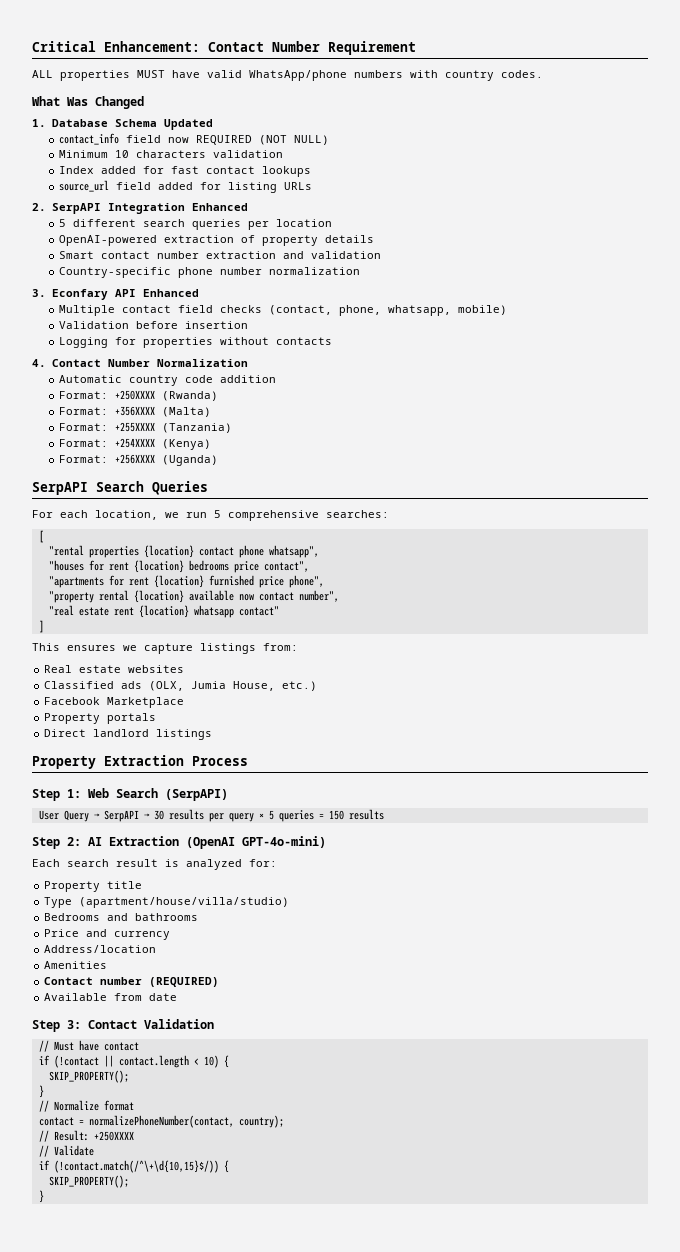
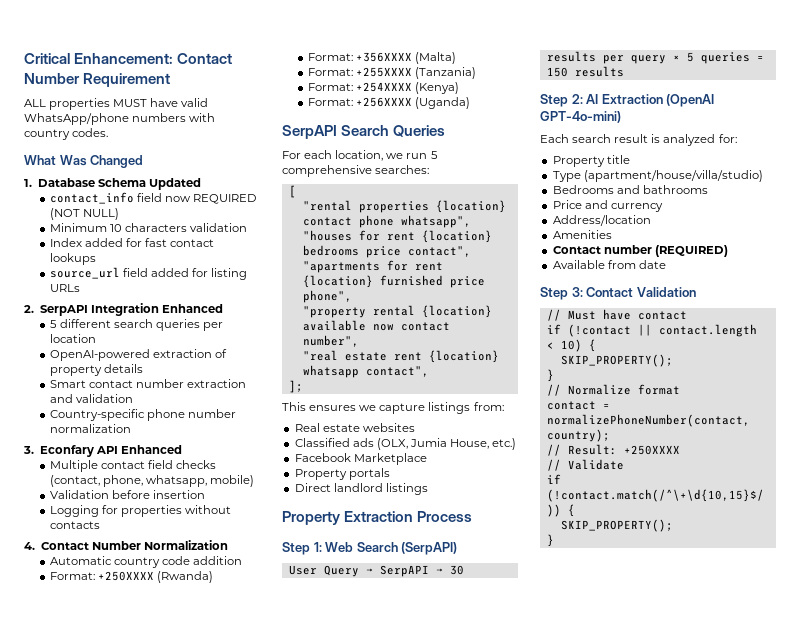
- "real estate rent {location} whatsapp contact"
- ]
+ "real estate rent {location} whatsapp contact",
+ ];

